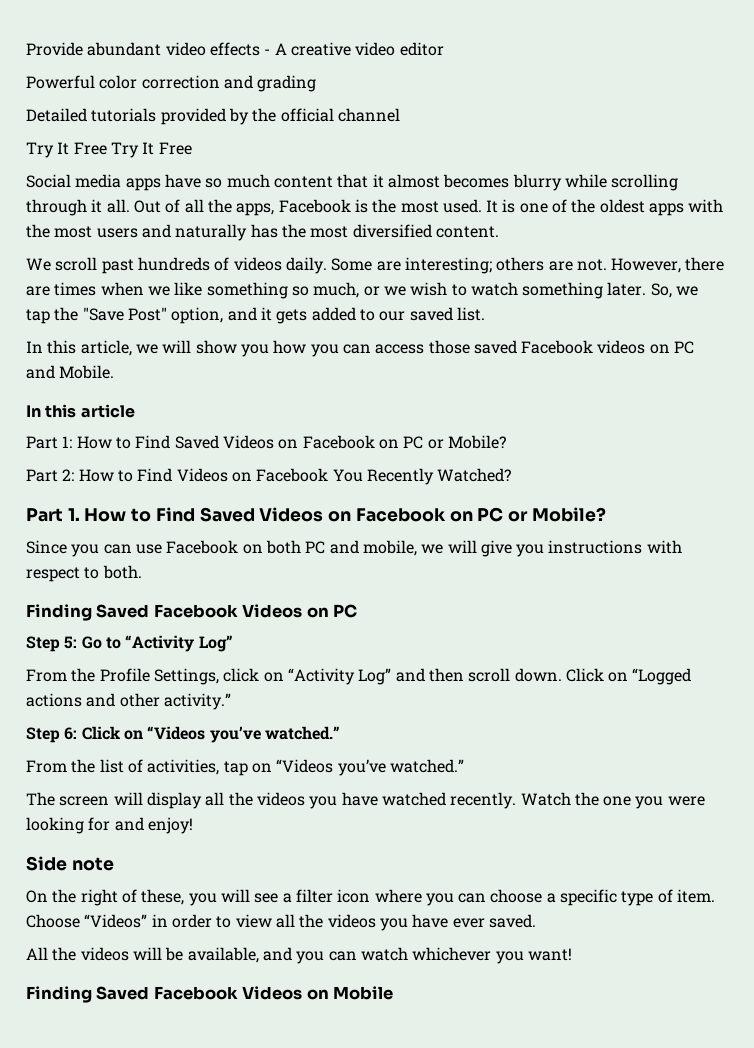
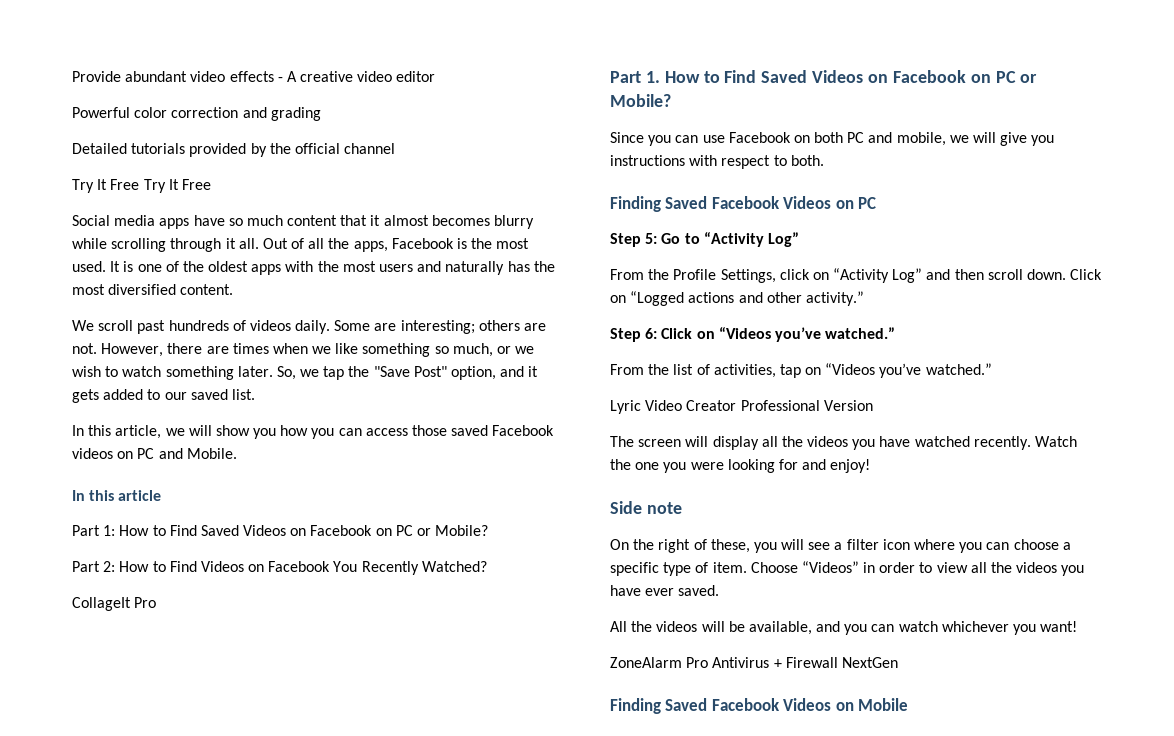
+ CollageIt Pro
+ Lyric Video Creator Professional Version
+ ZoneAlarm Pro Antivirus + Firewall NextGen

